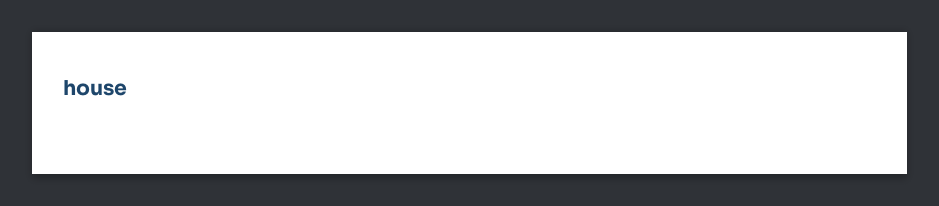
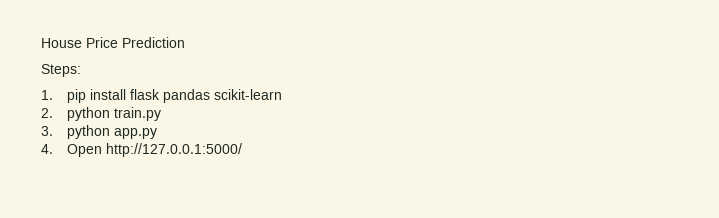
- house
+ House Price Prediction
+ Steps:
+ 1. pip install flask pandas scikit-learn
+ 2. python train.py
+ 3. python app.py
+ 4. Open http://127.0.0.1:5000/

